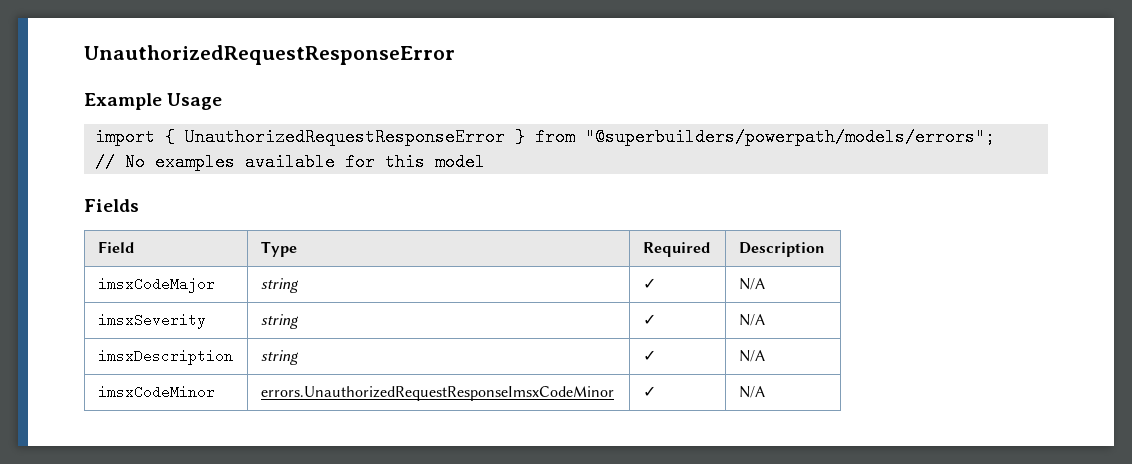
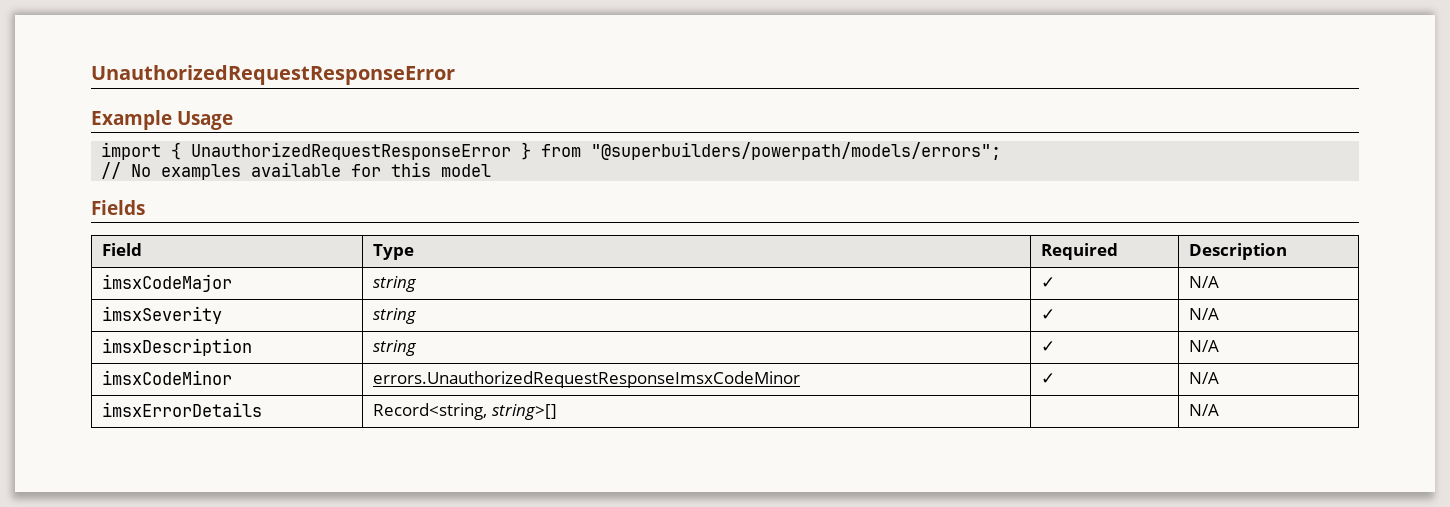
+ imsxErrorDetails | Record<string, string>[] | | N/A

